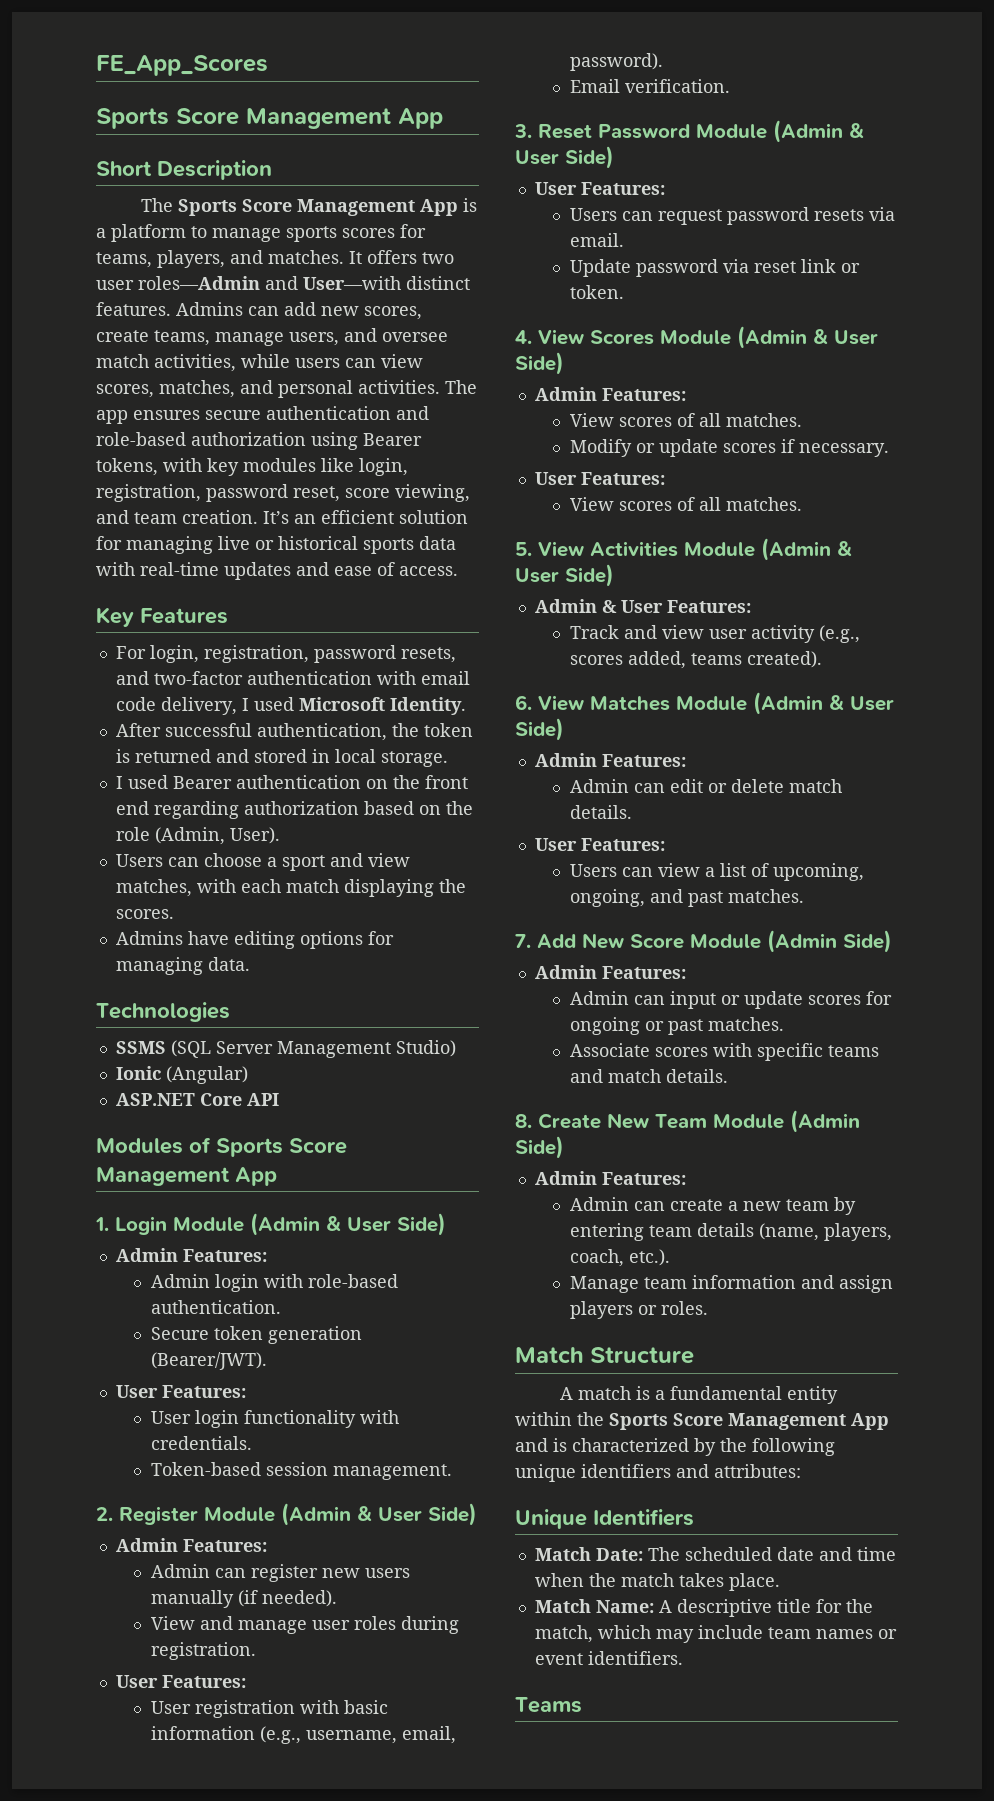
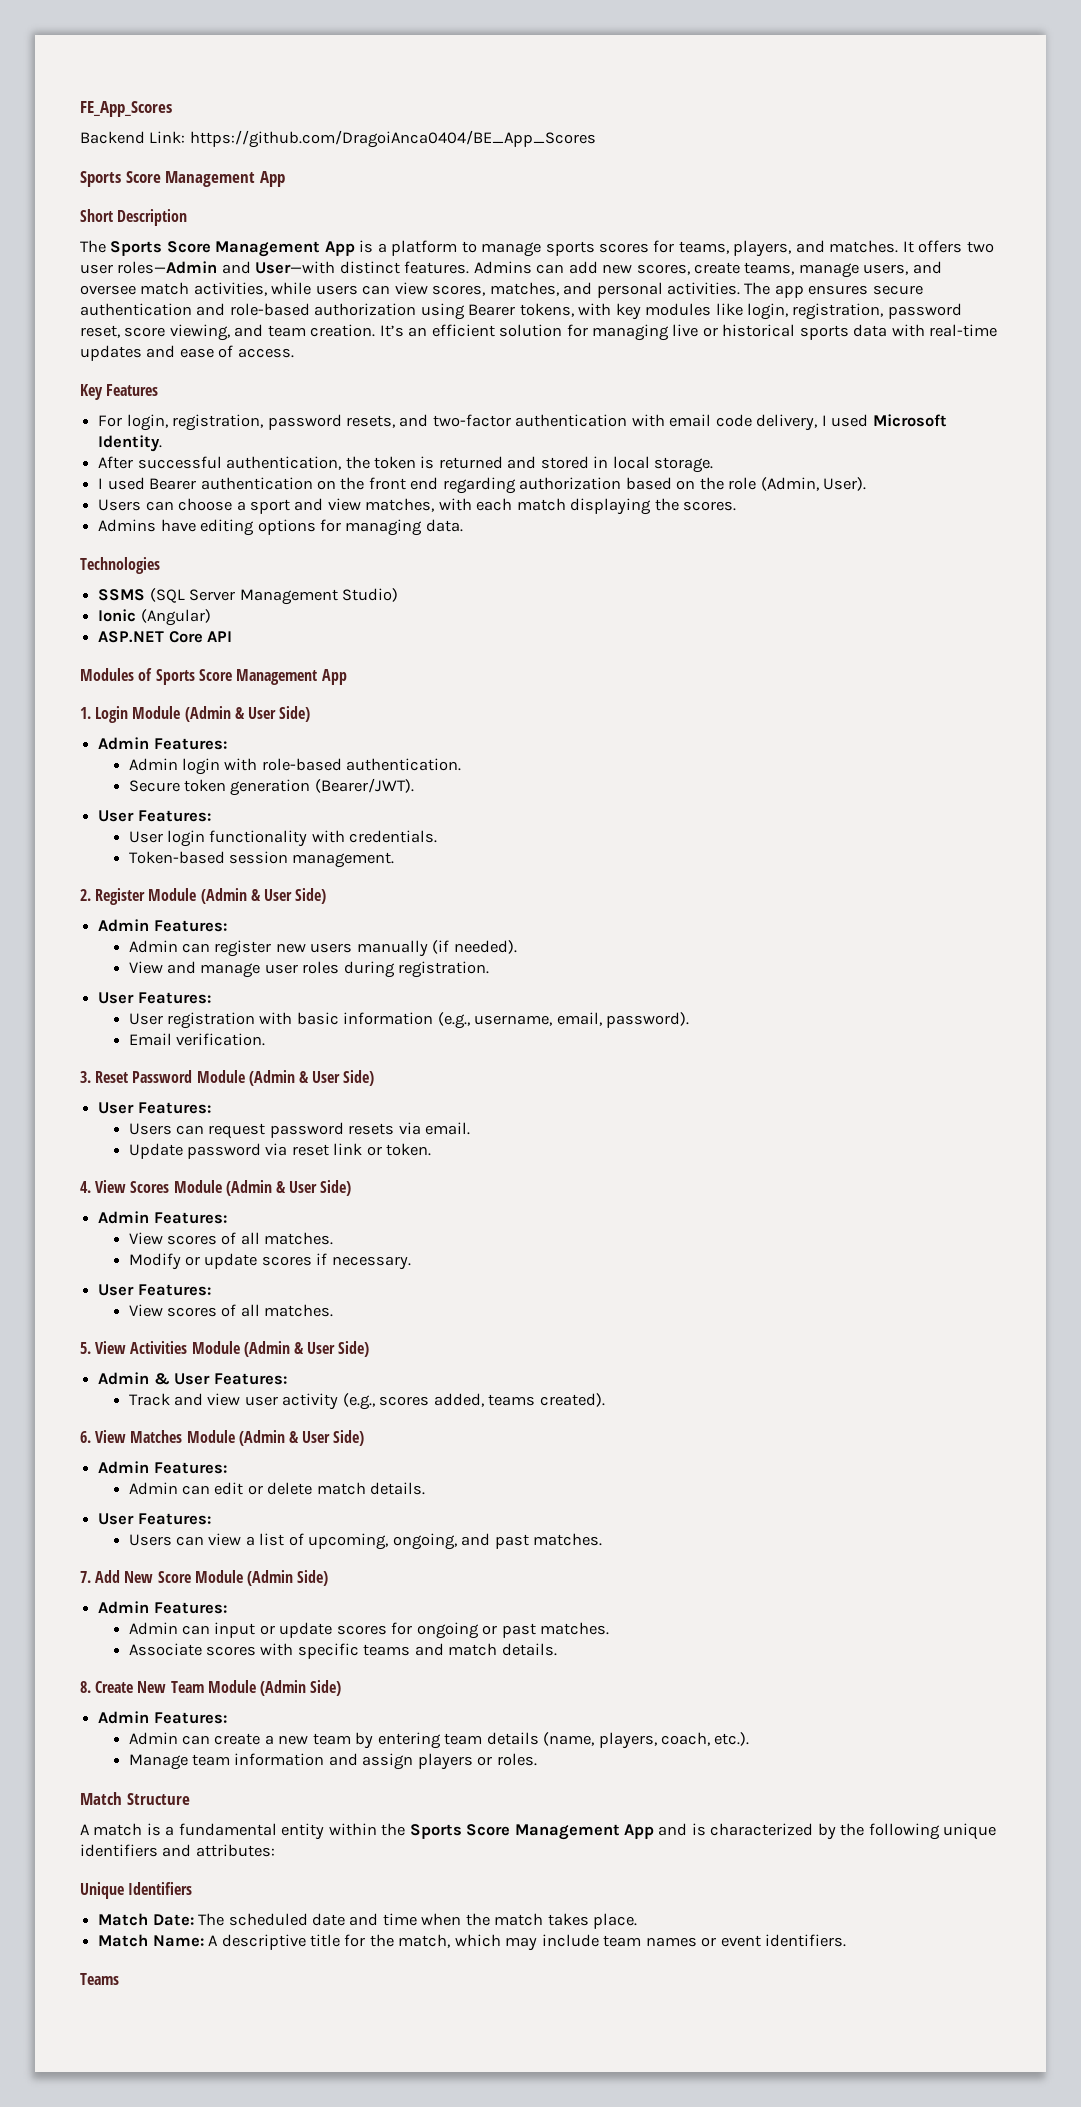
+ Backend Link: https://github.com/DragoiAnca0404/BE_App_Scores

